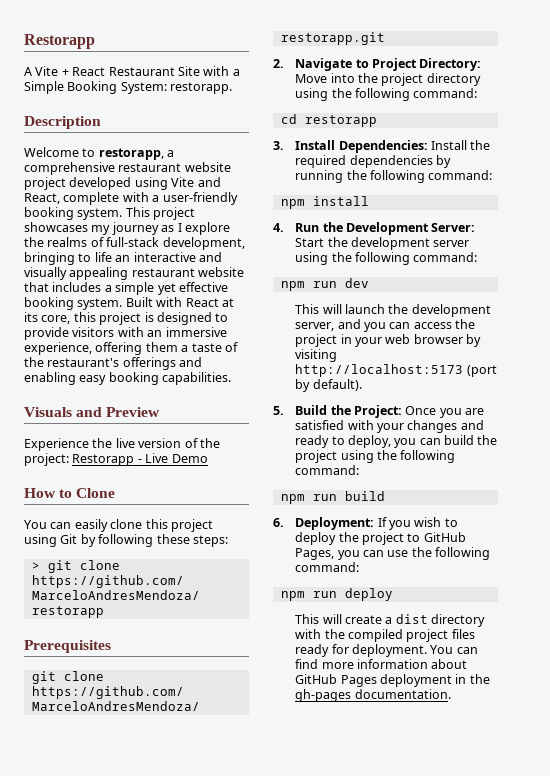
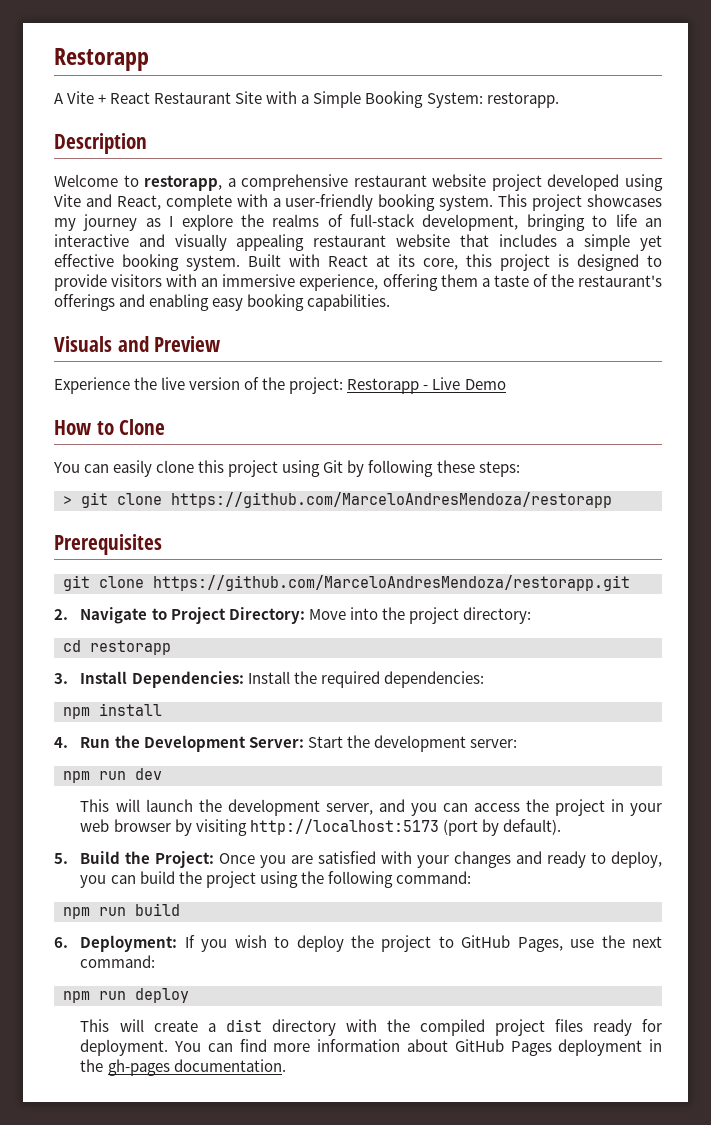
- 2. Navigate to Project Directory: Move into the project directory using the following command:
+ 2. Navigate to Project Directory: Move into the project directory:
- 3. Install Dependencies: Install the required dependencies by running the following command:
+ 3. Install Dependencies: Install the required dependencies:
- 4. Run the Development Server: Start the development server using the following command:
+ 4. Run the Development Server: Start the development server:
- 6. Deployment: If you wish to deploy the project to GitHub Pages, you can use the following command:
+ 6. Deployment: If you wish to deploy the project to GitHub Pages, use the next command:

